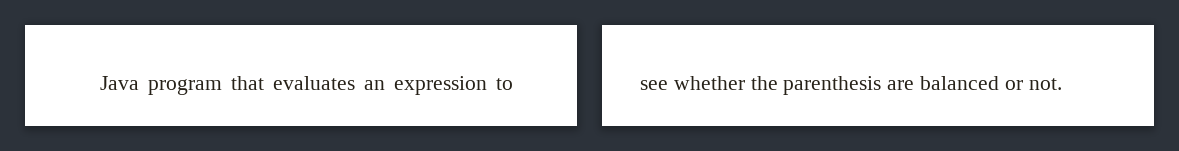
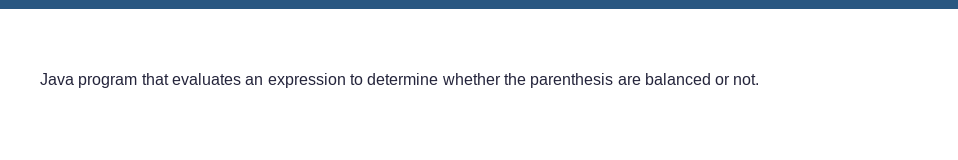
- Java program that evaluates an expression to see whether the parenthesis are balanced or not.
+ Java program that evaluates an expression to determine whether the parenthesis are balanced or not.

